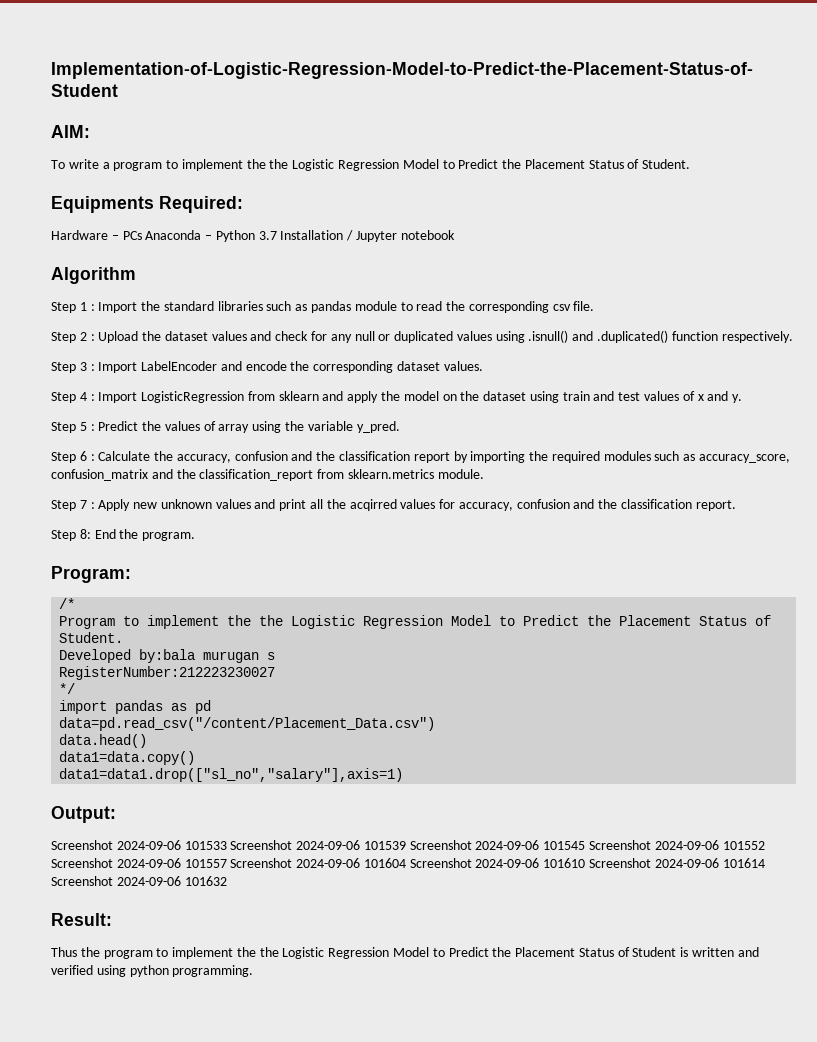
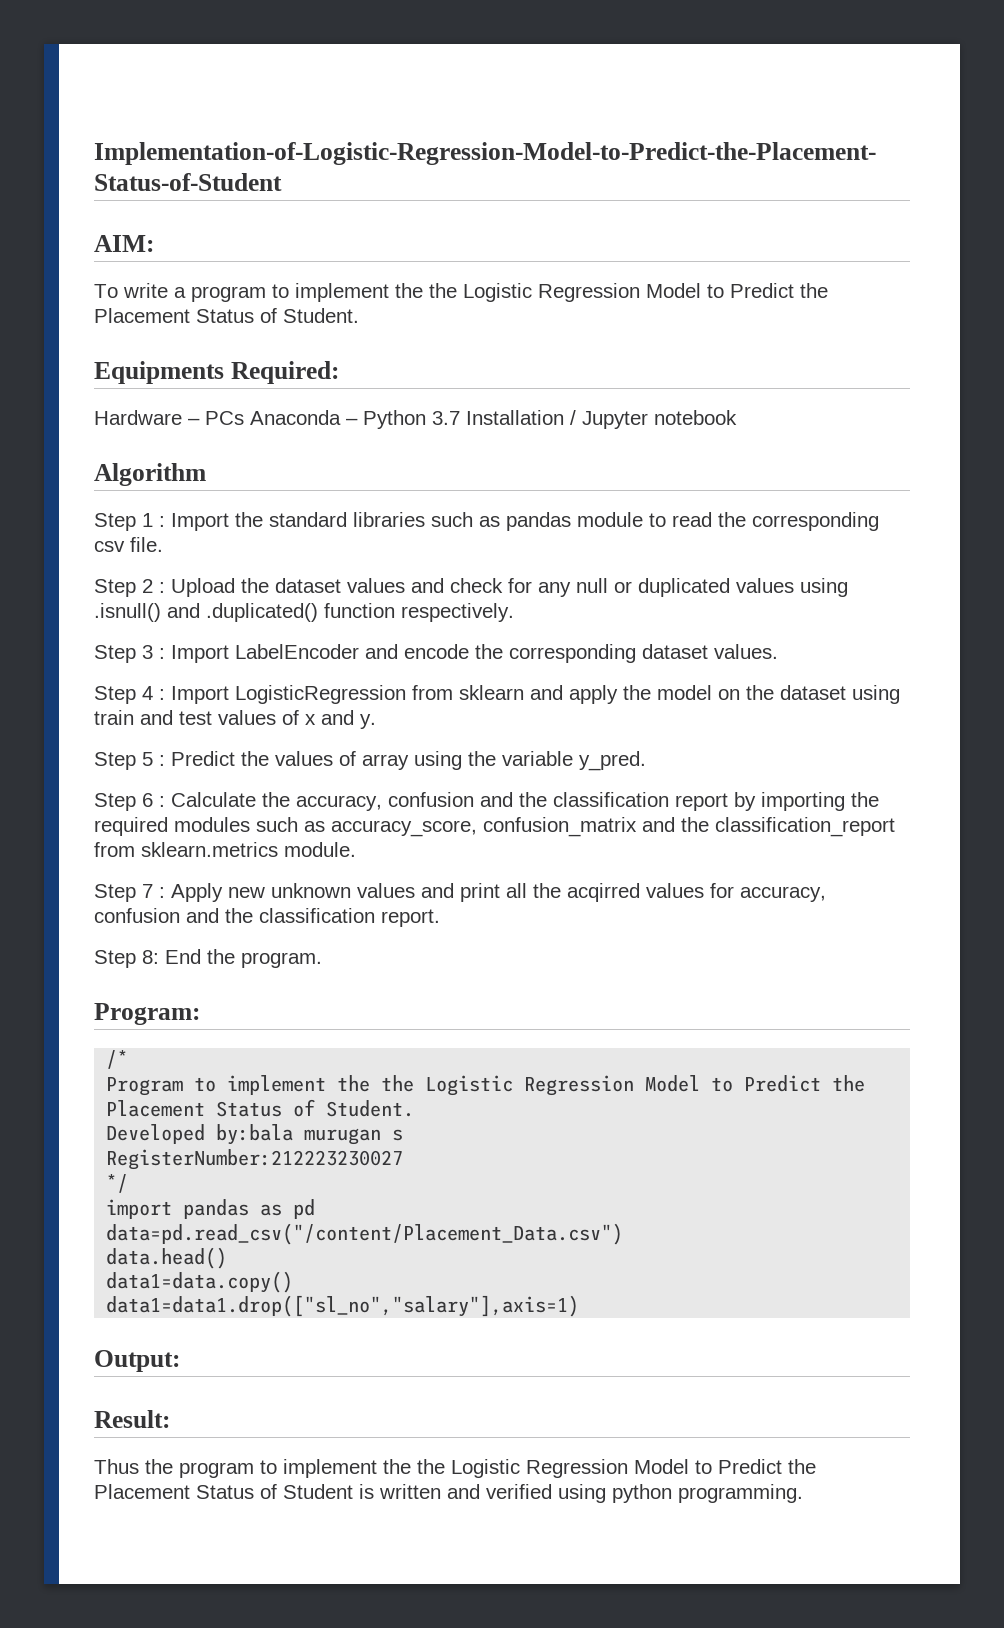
- Screenshot 2024-09-06 101533 Screenshot 2024-09-06 101539 Screenshot 2024-09-06 101545 Screenshot 2024-09-06 101552 Screenshot 2024-09-06 101557 Screenshot 2024-09-06 101604 Screenshot 2024-09-06 101610 Screenshot 2024-09-06 101614 Screenshot 2024-09-06 101632

